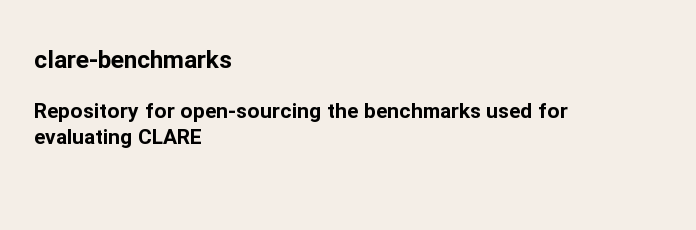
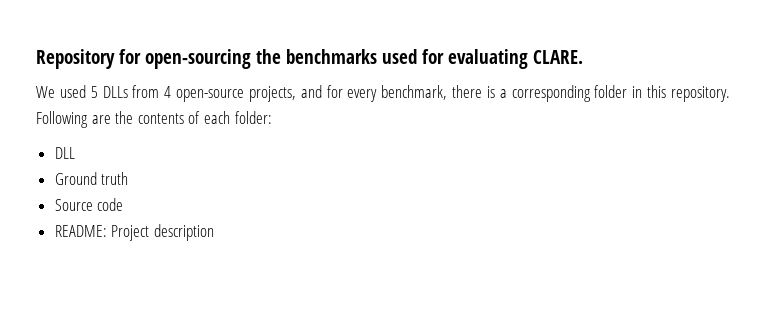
- clare-benchmarks
- Repository for open-sourcing the benchmarks used for evaluating CLARE
+ Repository for open-sourcing the benchmarks used for evaluating CLARE.
+ We used 5 DLLs from 4 open-source projects, and for every benchmark, there is a corresponding folder in this repository. Following are the contents of each folder:
+ DLL
+ Ground truth
+ Source code
+ README: Project description

